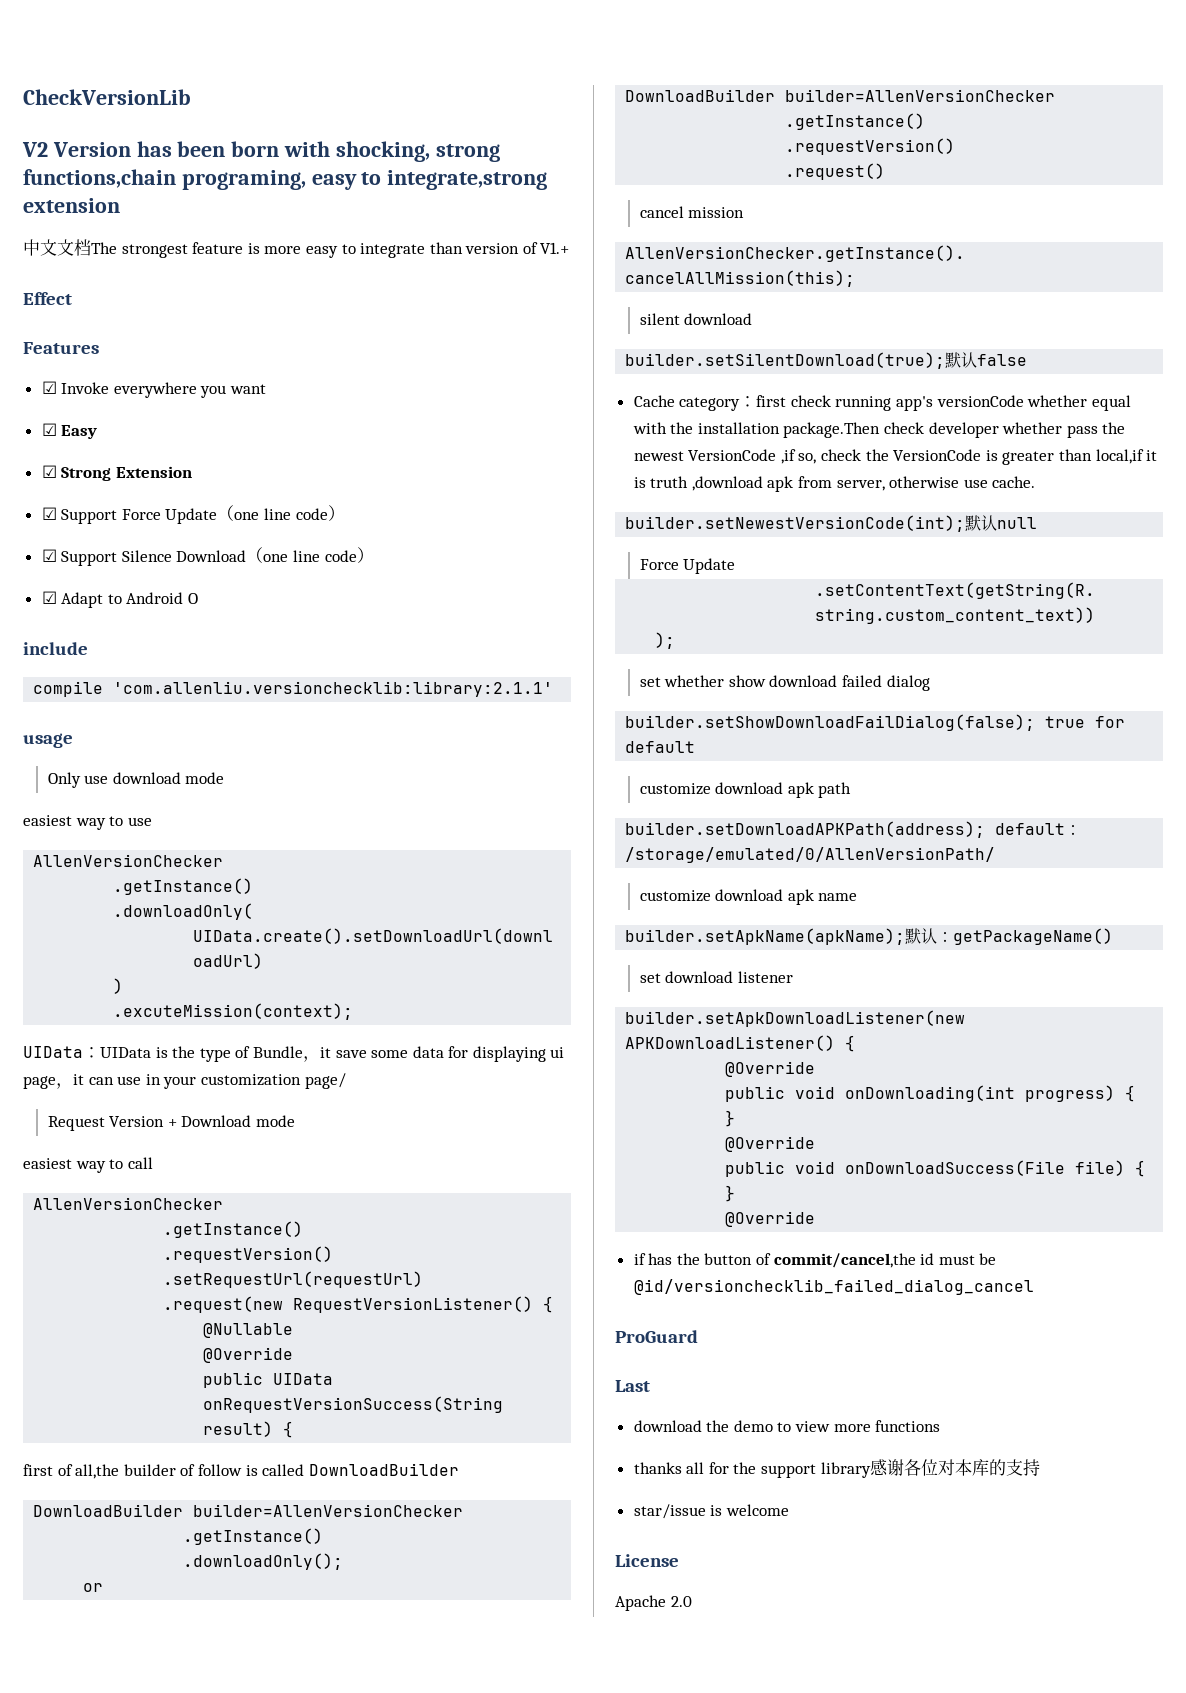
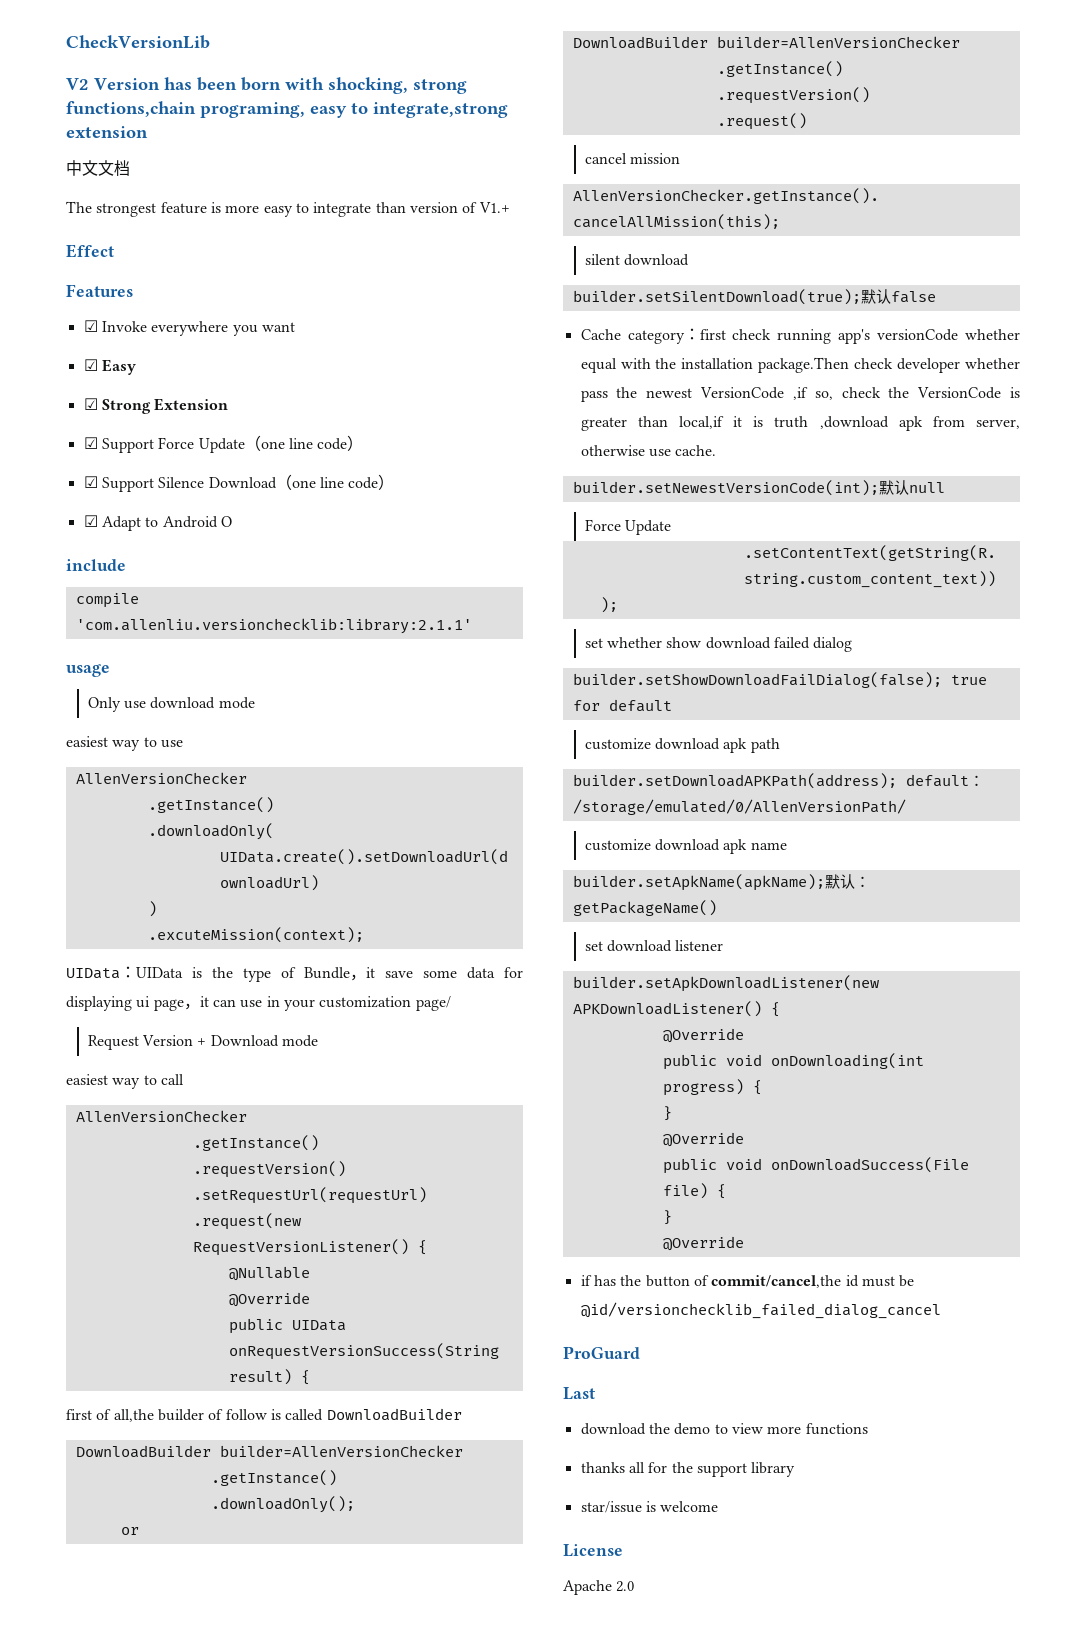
- 中文文档The strongest feature is more easy to integrate than version of V1.+
+ 中文文档
+ The strongest feature is more easy to integrate than version of V1.+
- thanks all for the support library感谢各位对本库的支持
+ thanks all for the support library

